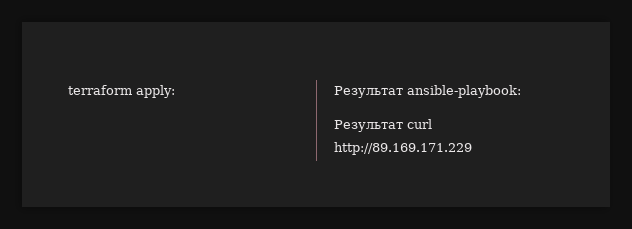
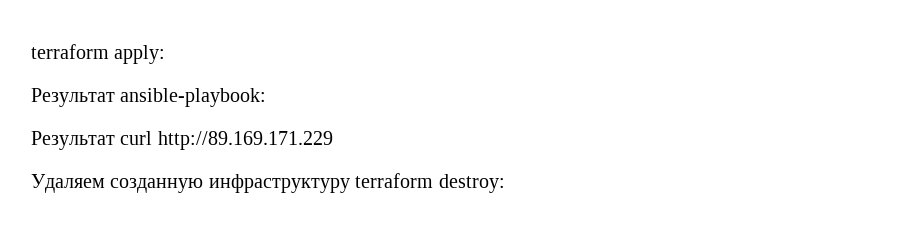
+ Удаляем созданную инфраструктуру terraform destroy:

